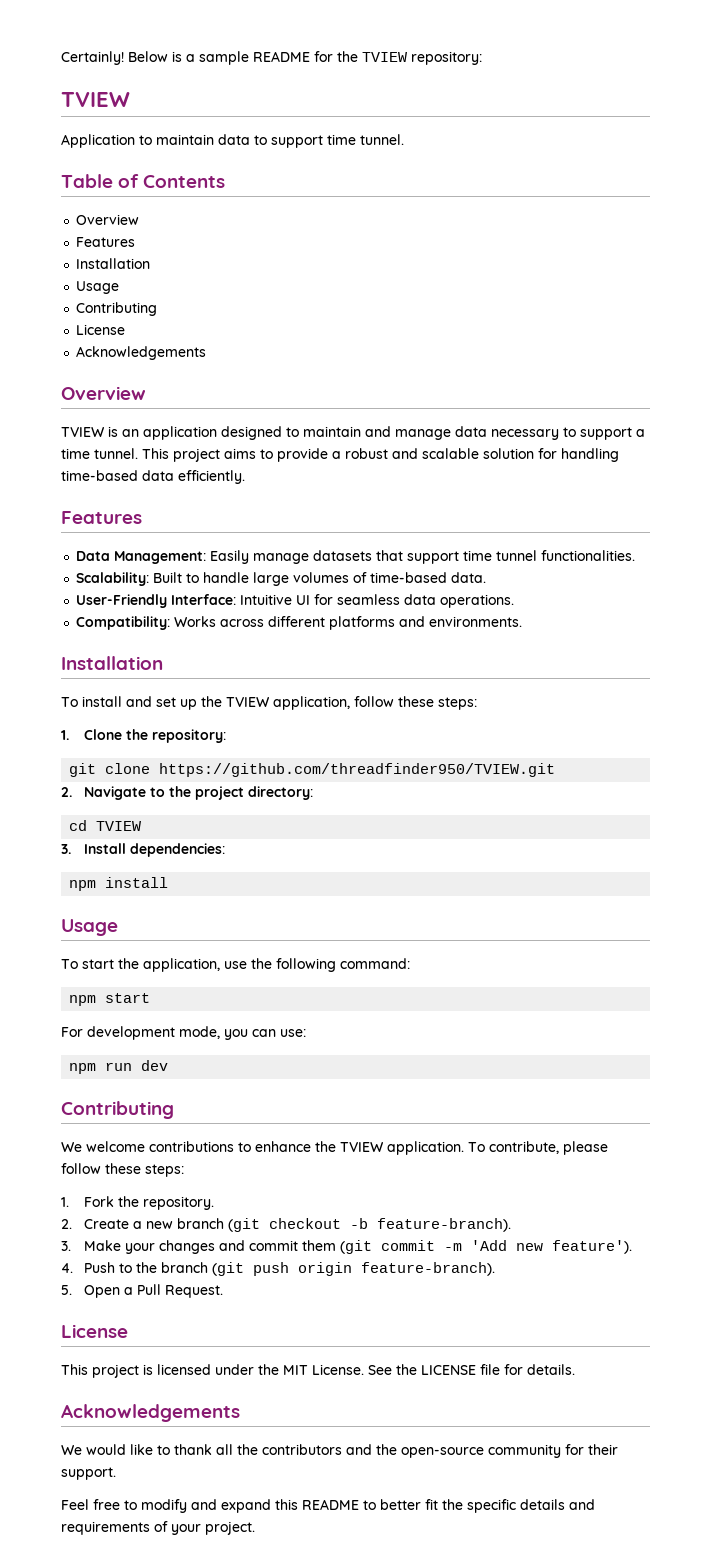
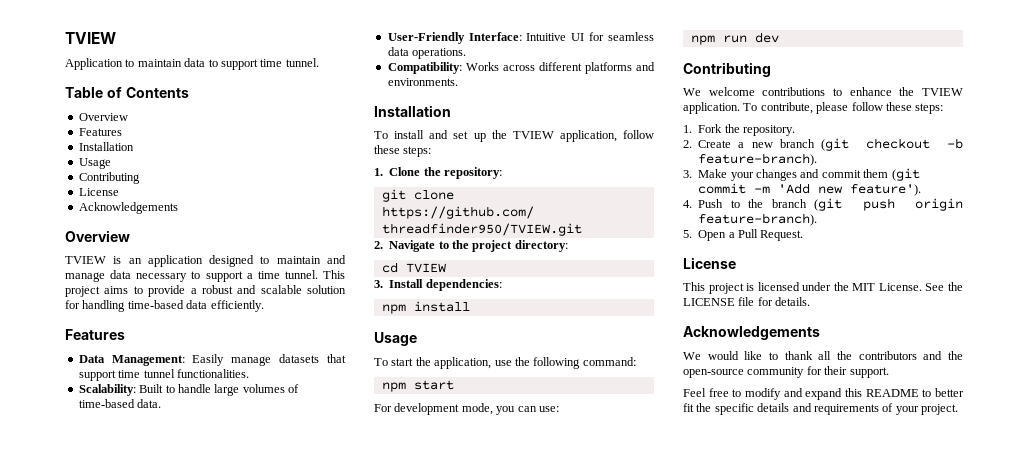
- Certainly! Below is a sample README for the TVIEW repository:

